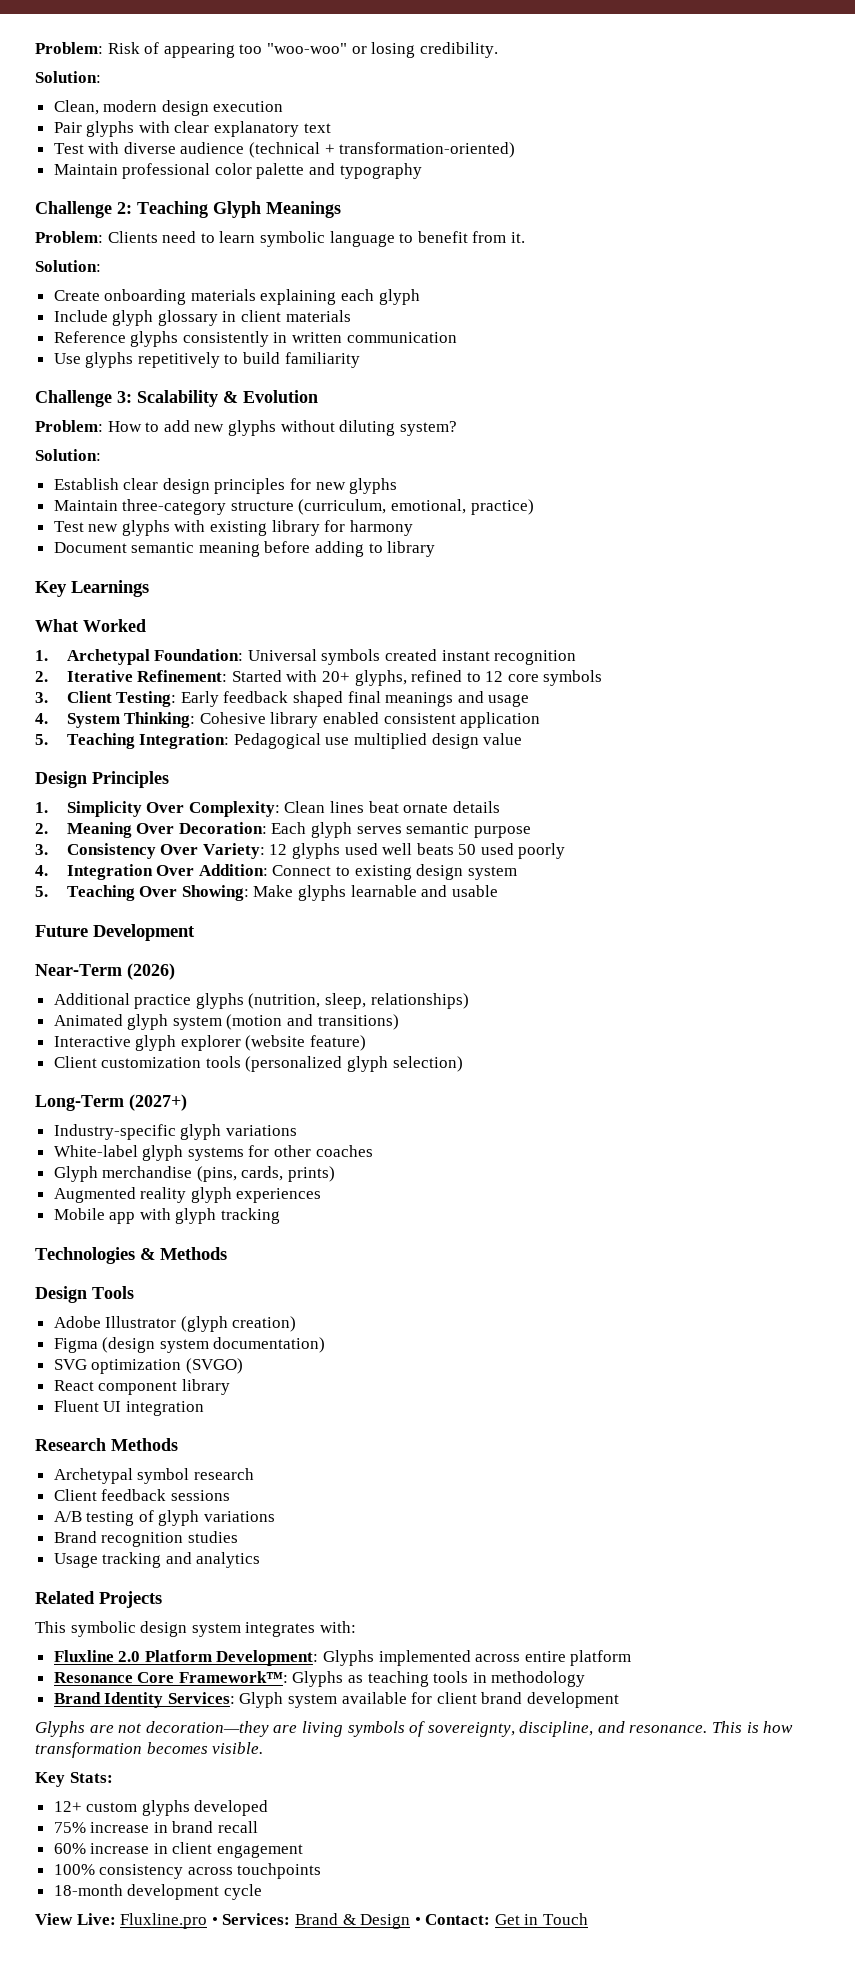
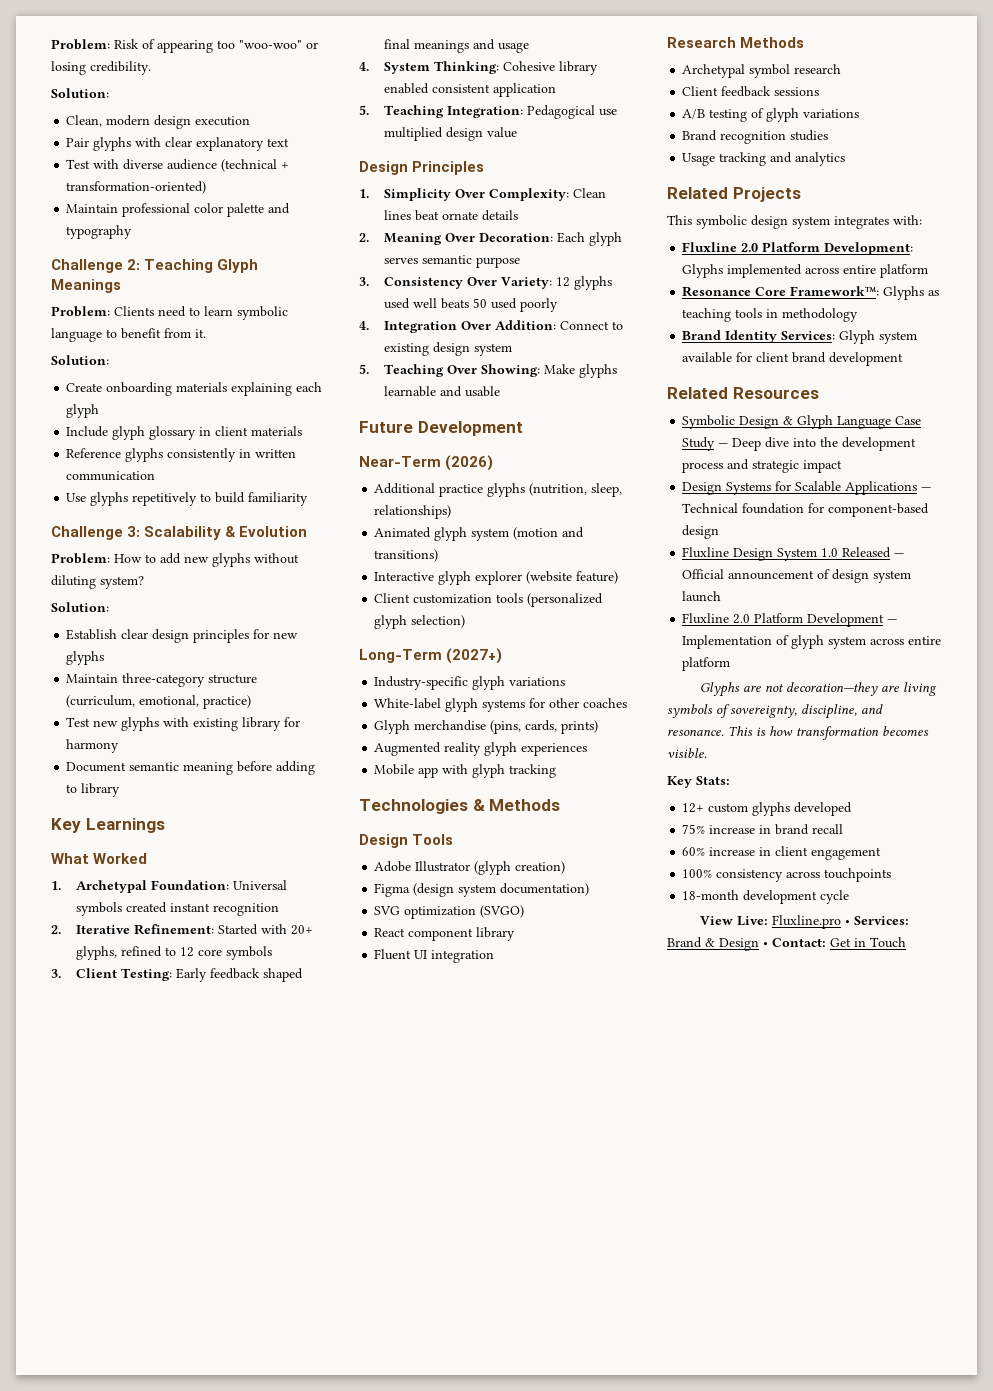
+ Related Resources
+ Symbolic Design & Glyph Language Case Study — Deep dive into the development process and strategic impact
+ Design Systems for Scalable Applications — Technical foundation for component-based design
+ Fluxline Design System 1.0 Released — Official announcement of design system launch
+ Fluxline 2.0 Platform Development — Implementation of glyph system across entire platform

